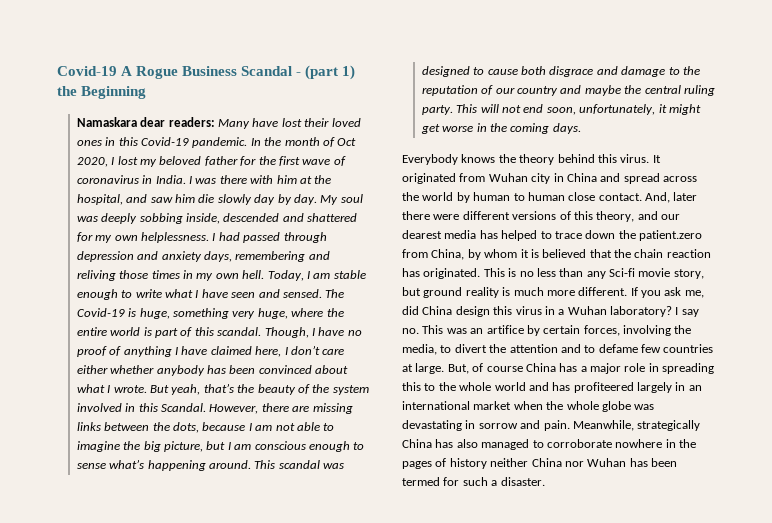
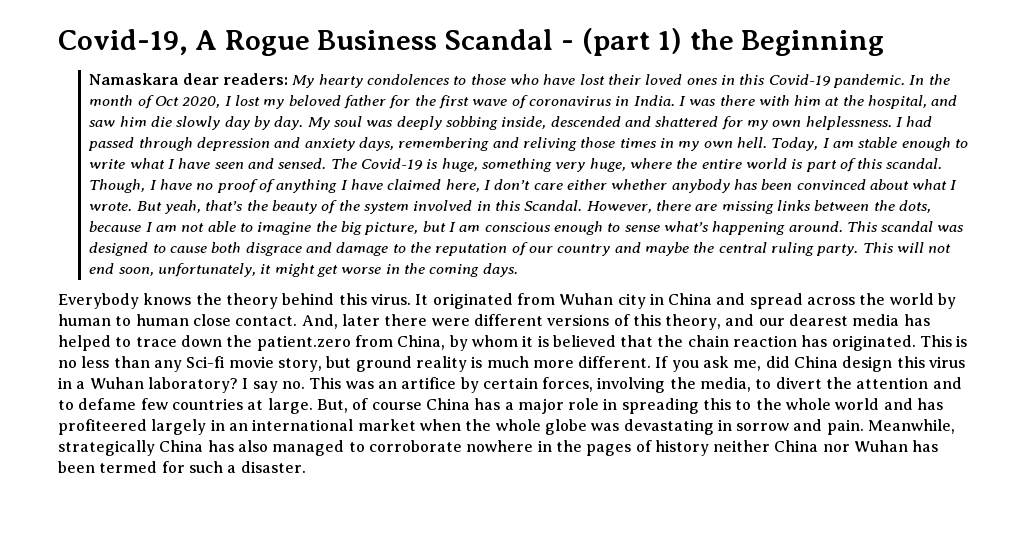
- Covid-19 A Rogue Business Scandal - (part 1) the Beginning
+ Covid-19, A Rogue Business Scandal - (part 1) the Beginning
- Namaskara dear readers: Many have lost their loved ones in this Covid-19 pandemic.
+ Namaskara dear readers: My hearty condolences to those who have lost their loved ones in this Covid-19 pandemic.

